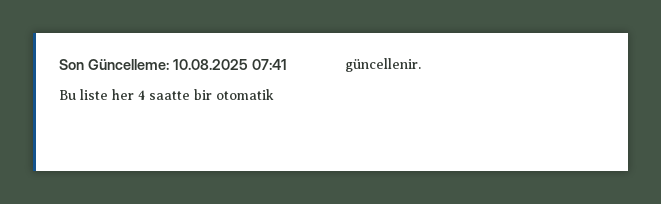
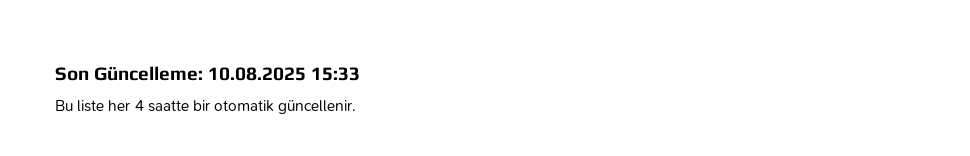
- Son Güncelleme: 10.08.2025 07:41
+ Son Güncelleme: 10.08.2025 15:33

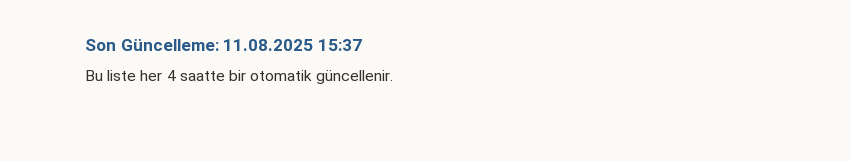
- Son Güncelleme: 10.08.2025 15:33
+ Son Güncelleme: 11.08.2025 15:37

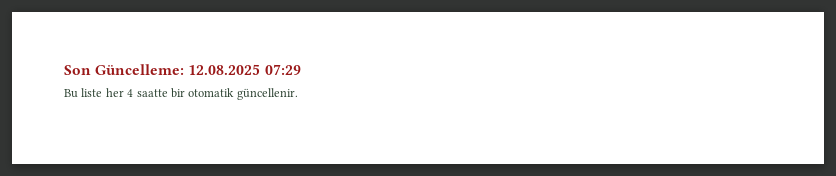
- Son Güncelleme: 11.08.2025 15:37
+ Son Güncelleme: 12.08.2025 07:29

